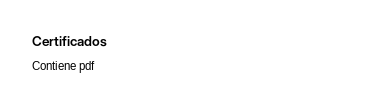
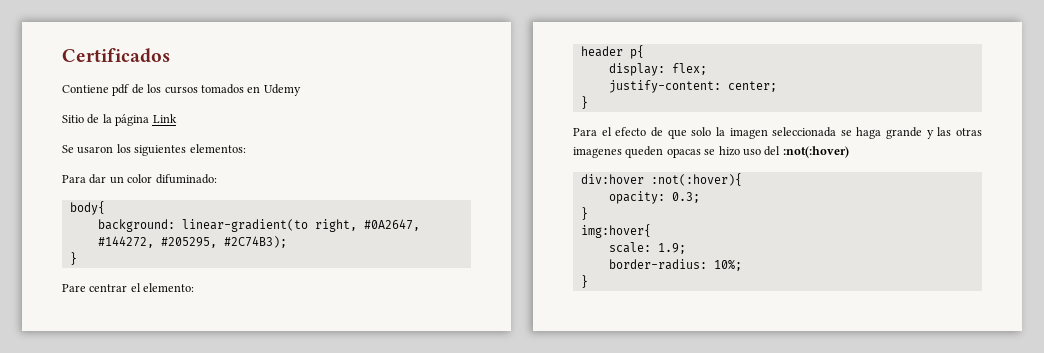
- Contiene pdf
+ Contiene pdf de los cursos tomados en Udemy
+ Sitio de la página Link
+ Se usaron los siguientes elementos:
+ Para dar un color difuminado:
+ body{
+ background: linear-gradient(to right, #0A2647, #144272, #205295, #2C74B3);
+ }
+ Pare centrar el elemento:
+ header p{
+ display: flex;
+ justify-content: center;
+ }
+ Para el efecto de que solo la imagen seleccionada se haga grande y las otras imagenes queden opacas se hizo uso del :not(:hover)
+ div:hover :not(:hover){
+ opacity: 0.3;
+ }
+ img:hover{
+ scale: 1.9;
+ border-radius: 10%;
+ }

